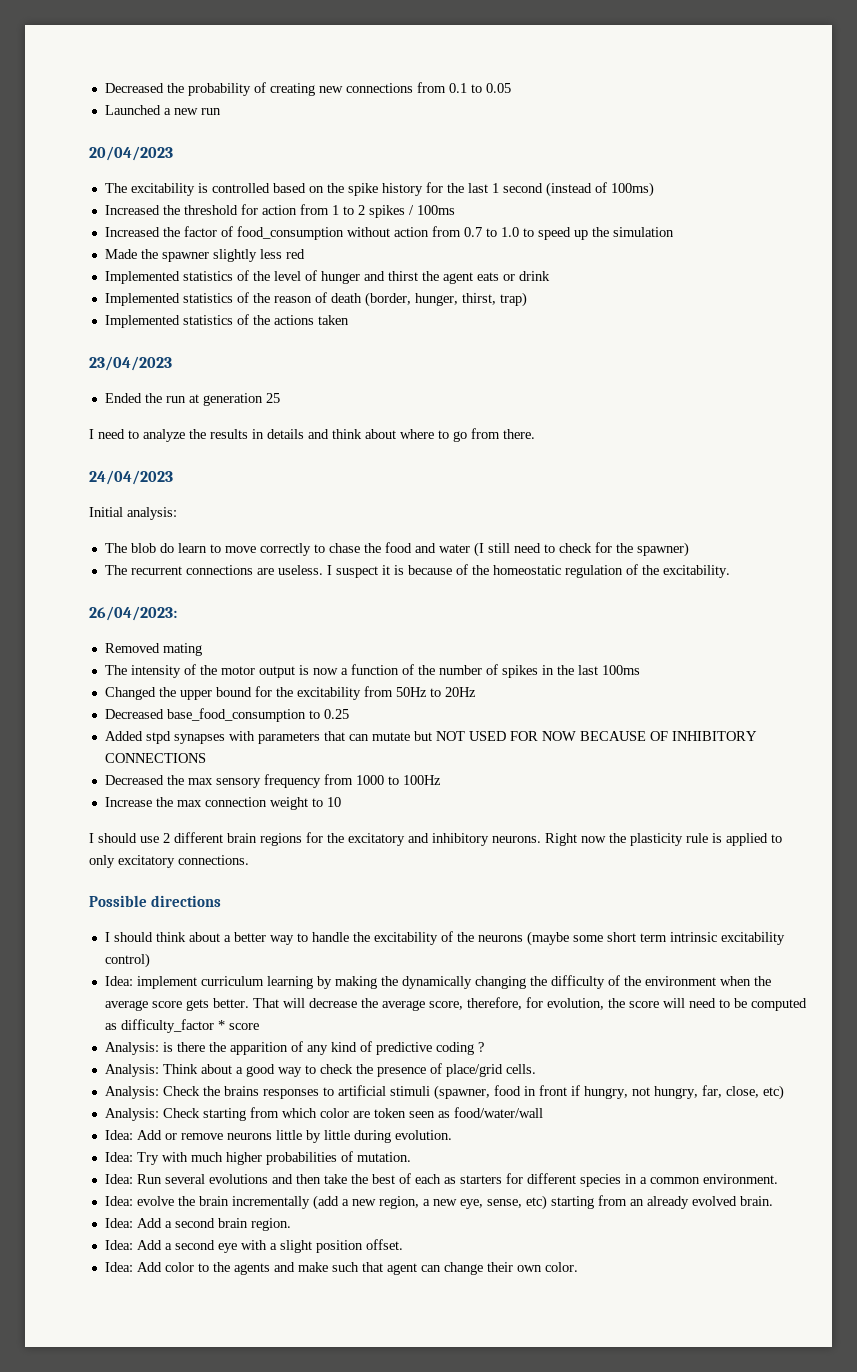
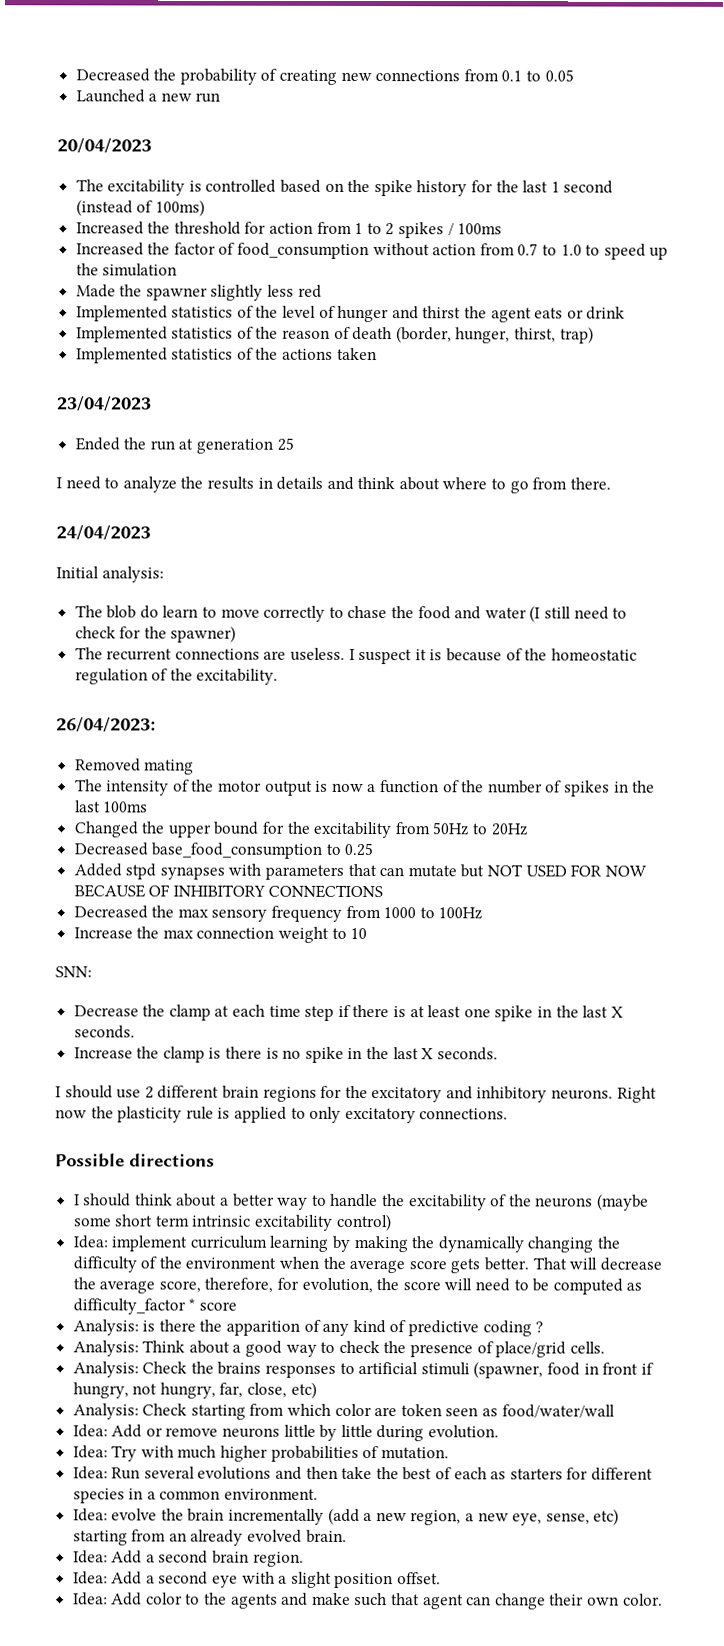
+ SNN:
+ Decrease the clamp at each time step if there is at least one spike in the last X seconds.
+ Increase the clamp is there is no spike in the last X seconds.

